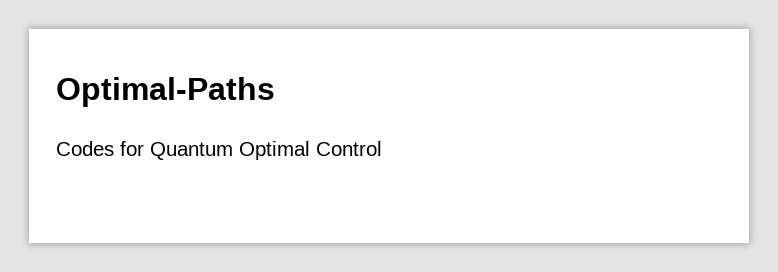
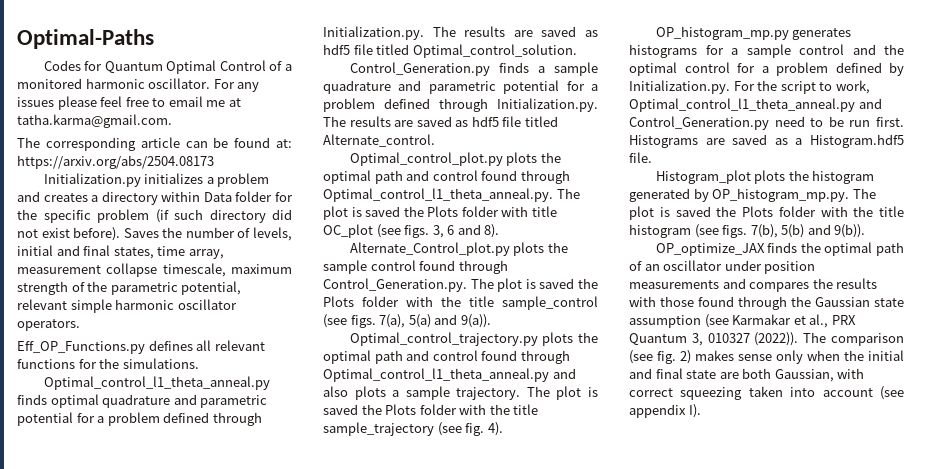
- Codes for Quantum Optimal Control
+ Codes for Quantum Optimal Control of a monitored harmonic oscillator. For any issues please feel free to email me at tatha.karma@gmail.com.
+ The corresponding article can be found at: https://arxiv.org/abs/2504.08173
+ Initialization.py initializes a problem and creates a directory within Data folder for the specific problem (if such directory did not exist before). Saves the number of levels, initial and final states, time array, measurement collapse timescale, maximum strength of the parametric potential, relevant simple harmonic oscillator operators.
+ Eff_OP_Functions.py defines all relevant functions for the simulations.
+ Optimal_control_l1_theta_anneal.py finds optimal quadrature and parametric potential for a problem defined through Initialization.py. The results are saved as hdf5 file titled Optimal_control_solution.
+ Control_Generation.py finds a sample quadrature and parametric potential for a problem defined through Initialization.py. The results are saved as hdf5 file titled Alternate_control.
+ Optimal_control_plot.py plots the optimal path and control found through Optimal_control_l1_theta_anneal.py. The plot is saved the Plots folder with title OC_plot (see figs. 3, 6 and 8).
+ Alternate_Control_plot.py plots the sample control found through Control_Generation.py. The plot is saved the Plots folder with the title sample_control (see figs. 7(a), 5(a) and 9(a)).
+ Optimal_control_trajectory.py plots the optimal path and control found through Optimal_control_l1_theta_anneal.py and also plots a sample trajectory. The plot is saved the Plots folder with the title sample_trajectory (see fig. 4).
+ OP_histogram_mp.py generates histograms for a sample control and the optimal control for a problem defined by Initialization.py. For the script to work, Optimal_control_l1_theta_anneal.py and Control_Generation.py need to be run first. Histograms are saved as a Histogram.hdf5 file.
+ Histogram_plot plots the histogram generated by OP_histogram_mp.py. The plot is saved the Plots folder with the title histogram (see figs. 7(b), 5(b) and 9(b)).
+ OP_optimize_JAX finds the optimal path of an oscillator under position measurements and compares the results with those found through the Gaussian state assumption (see Karmakar et al., PRX Quantum 3, 010327 (2022)). The comparison (see fig. 2) makes sense only when the initial and final state are both Gaussian, with correct squeezing taken into account (see appendix I).

